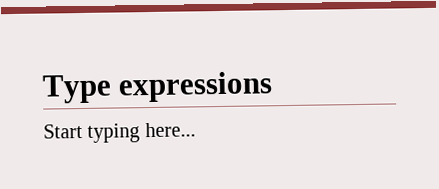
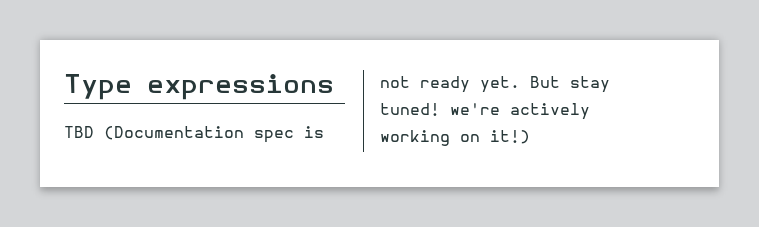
- Start typing here...
+ TBD (Documentation spec is not ready yet. But stay tuned! we're actively working on it!)

